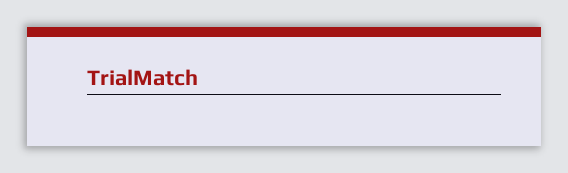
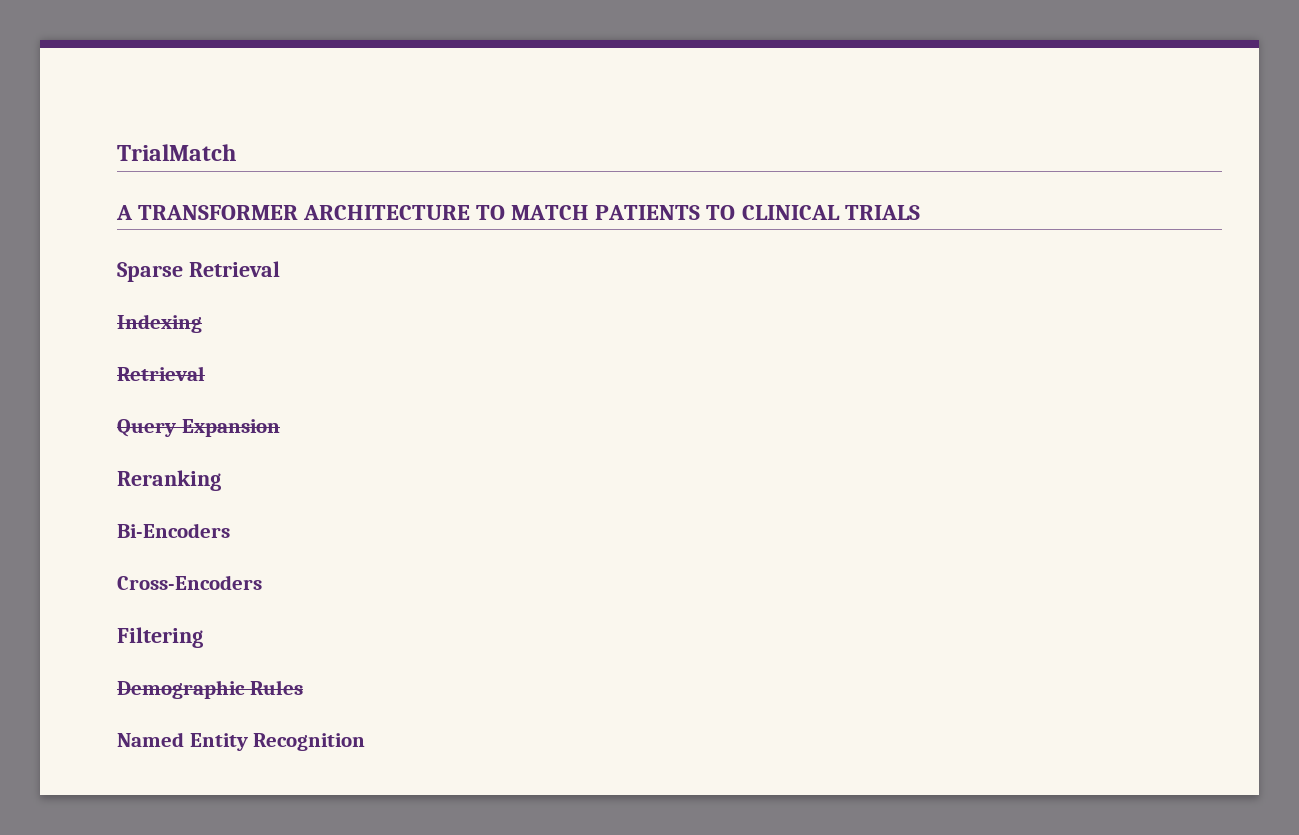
+ A TRANSFORMER ARCHITECTURE TO MATCH PATIENTS TO CLINICAL TRIALS
+ Sparse Retrieval
+ Indexing
+ Retrieval
+ Query Expansion
+ Reranking
+ Bi-Encoders
+ Cross-Encoders
+ Filtering
+ Demographic Rules
+ Named Entity Recognition

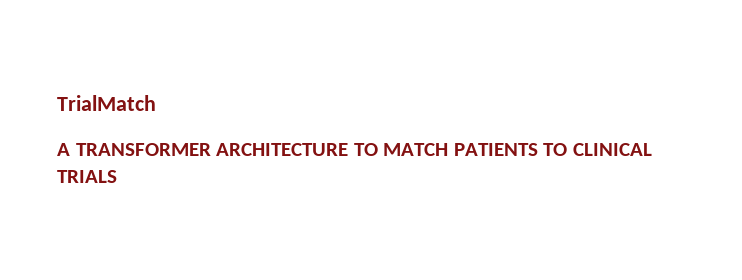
- Sparse Retrieval
- Indexing
- Retrieval
- Query Expansion
- Reranking
- Bi-Encoders
- Cross-Encoders
- Filtering
- Demographic Rules
- Named Entity Recognition

